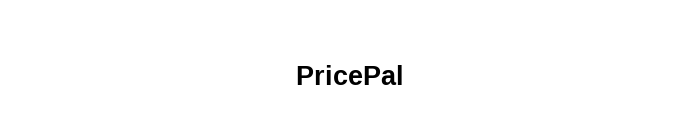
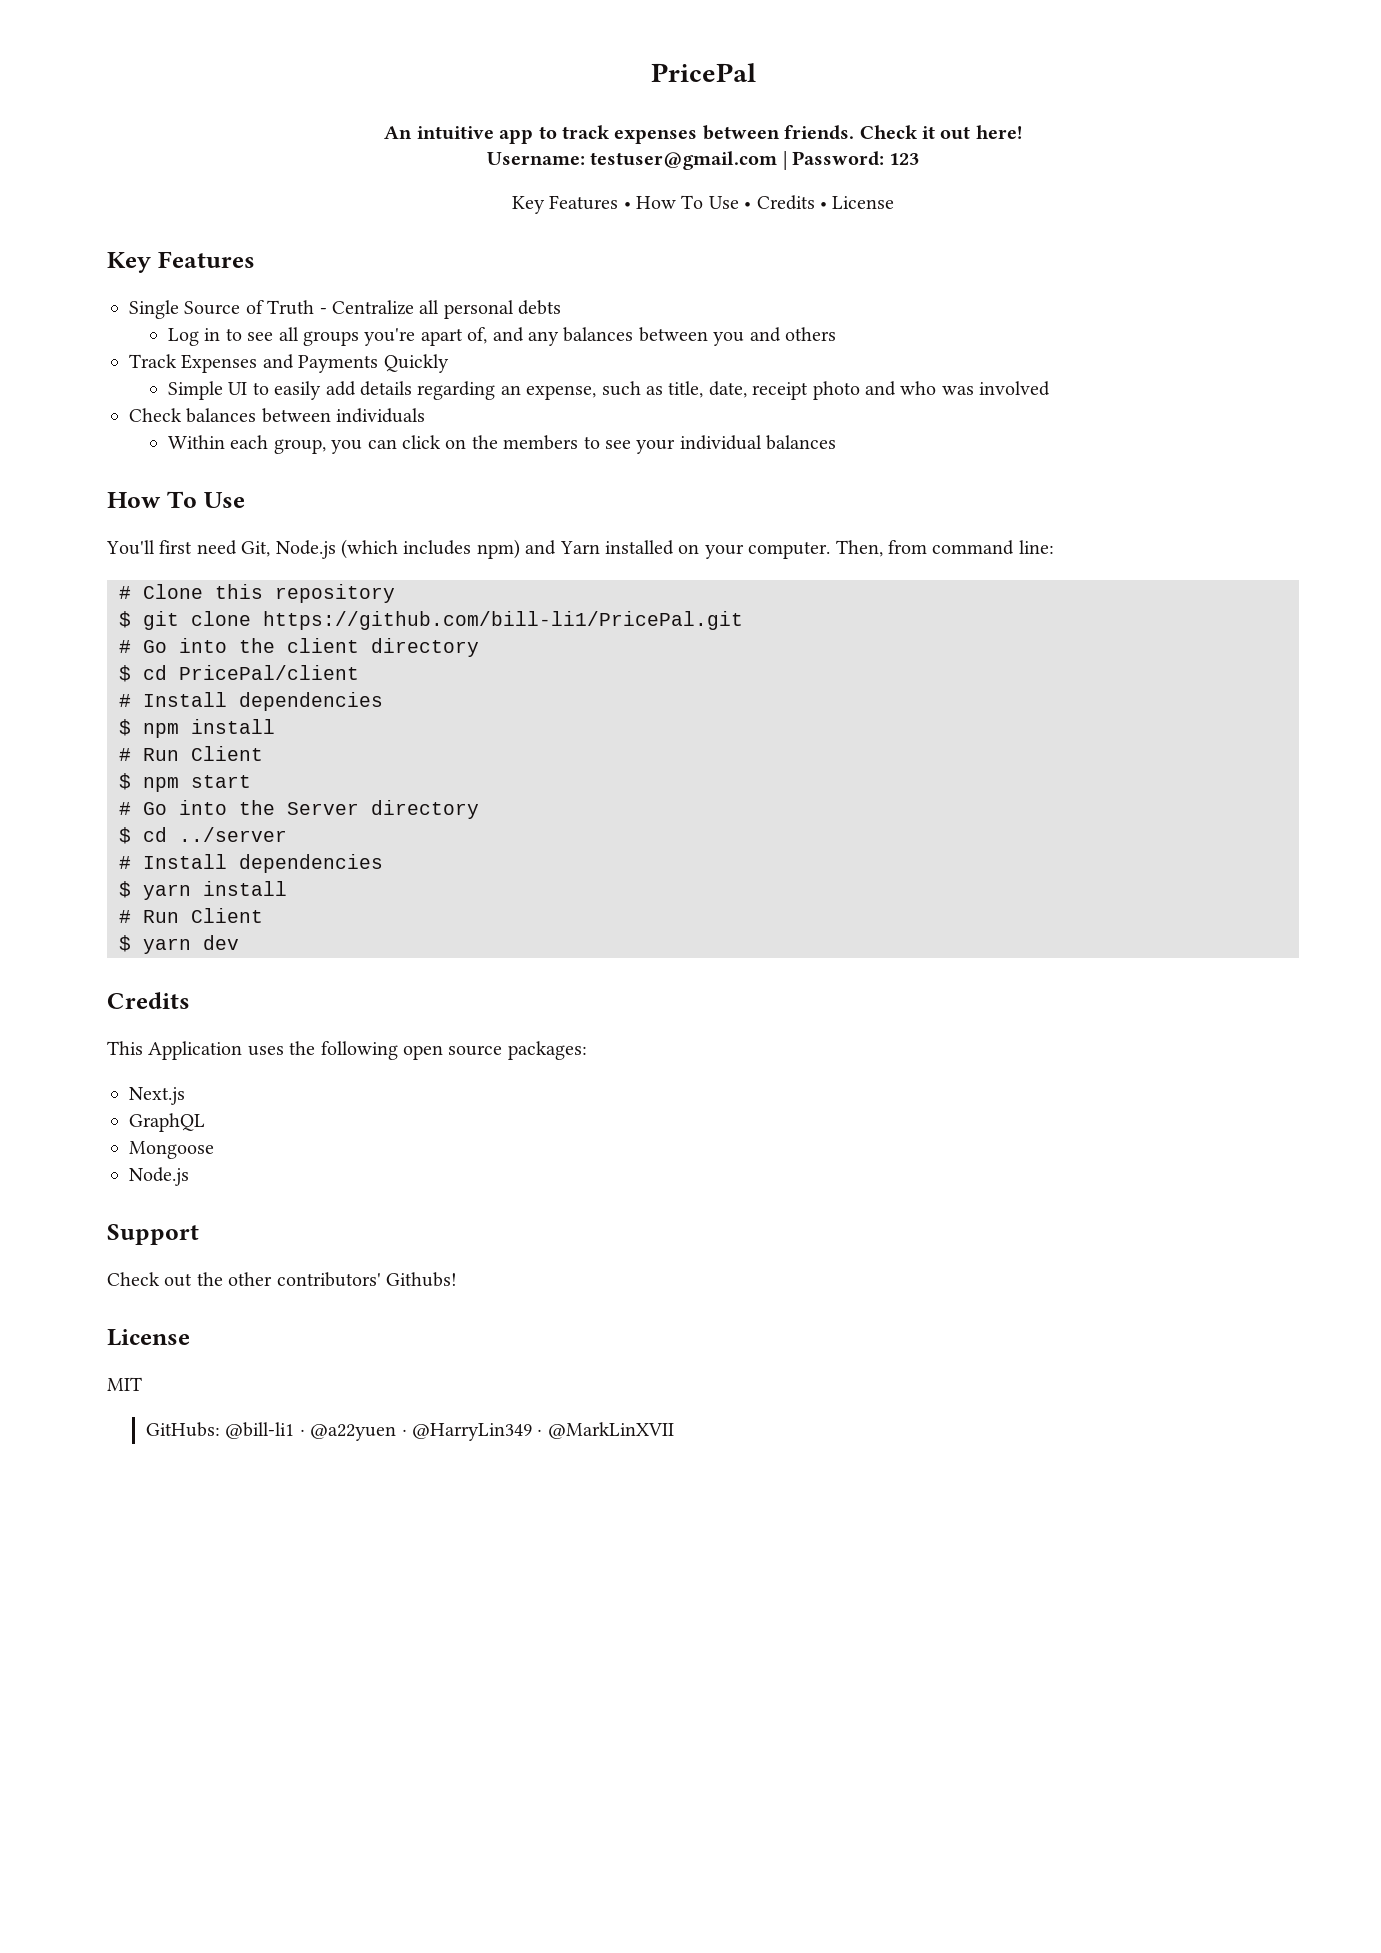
+ An intuitive app to track expenses between friends. Check it out here!
+ Username: testuser@gmail.com | Password: 123
+ Key Features • How To Use • Credits • License
+ Key Features
+ Single Source of Truth - Centralize all personal debts
+ Log in to see all groups you're apart of, and any balances between you and others
+ Track Expenses and Payments Quickly
+ Simple UI to easily add details regarding an expense, such as title, date, receipt photo and who was involved
+ Check balances between individuals
+ Within each group, you can click on the members to see your individual balances
+ How To Use
+ You'll first need Git, Node.js (which includes npm) and Yarn installed on your computer. Then, from command line:
+ # Clone this repository
+ $ git clone https://github.com/bill-li1/PricePal.git
+ # Go into the client directory
+ $ cd PricePal/client
+ # Install dependencies
+ $ npm install
+ # Run Client
+ $ npm start
+ # Go into the Server directory
+ $ cd ../server
+ # Install dependencies
+ $ yarn install
+ # Run Client
+ $ yarn dev
+ Credits
+ This Application uses the following open source packages:
+ Next.js
+ GraphQL
+ Mongoose
+ Node.js
+ Support
+ Check out the other contributors' Githubs!
+ License
+ MIT
+ GitHubs: @bill-li1 · @a22yuen · @HarryLin349 · @MarkLinXVII

